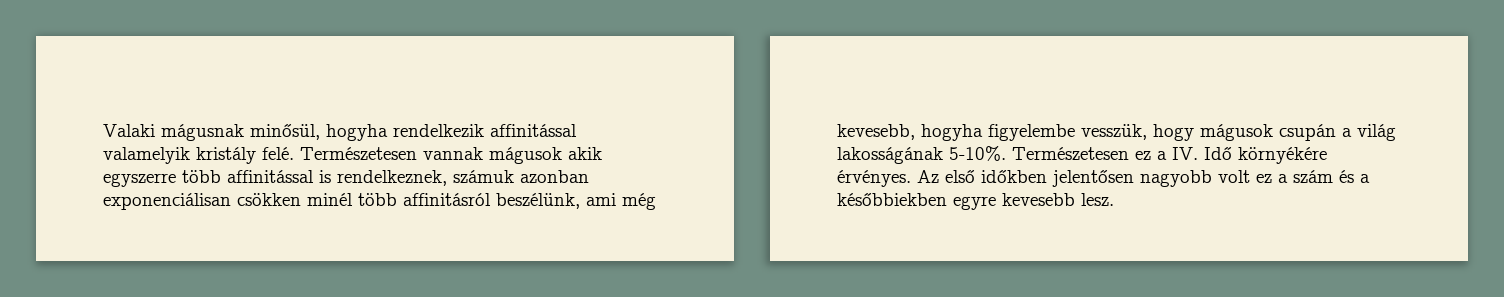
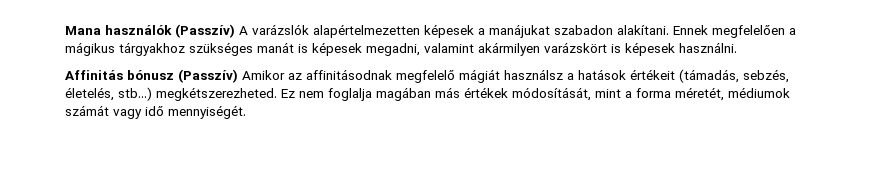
- Valaki mágusnak minősül, hogyha rendelkezik affinitással valamelyik kristály felé. Természetesen vannak mágusok akik egyszerre több affinitással is rendelkeznek, számuk azonban exponenciálisan csökken minél több affinitásról beszélünk, ami még kevesebb, hogyha figyelembe vesszük, hogy mágusok csupán a világ lakosságának 5-10%. Természetesen ez a IV. Idő környékére érvényes. Az első időkben jelentősen nagyobb volt ez a szám és a későbbiekben egyre kevesebb lesz.
+ Mana használók (Passzív) A varázslók alapértelmezetten képesek a manájukat szabadon alakítani. Ennek megfelelően a mágikus tárgyakhoz szükséges manát is képesek megadni, valamint akármilyen varázskört is képesek használni.
+ Affinitás bónusz (Passzív) Amikor az affinitásodnak megfelelő mágiát használsz a hatások értékeit (támadás, sebzés, életelés, stb...) megkétszerezheted. Ez nem foglalja magában más értékek módosítását, mint a forma méretét, médiumok számát vagy idő mennyiségét.

